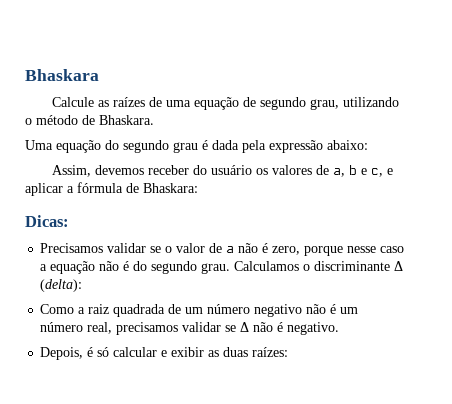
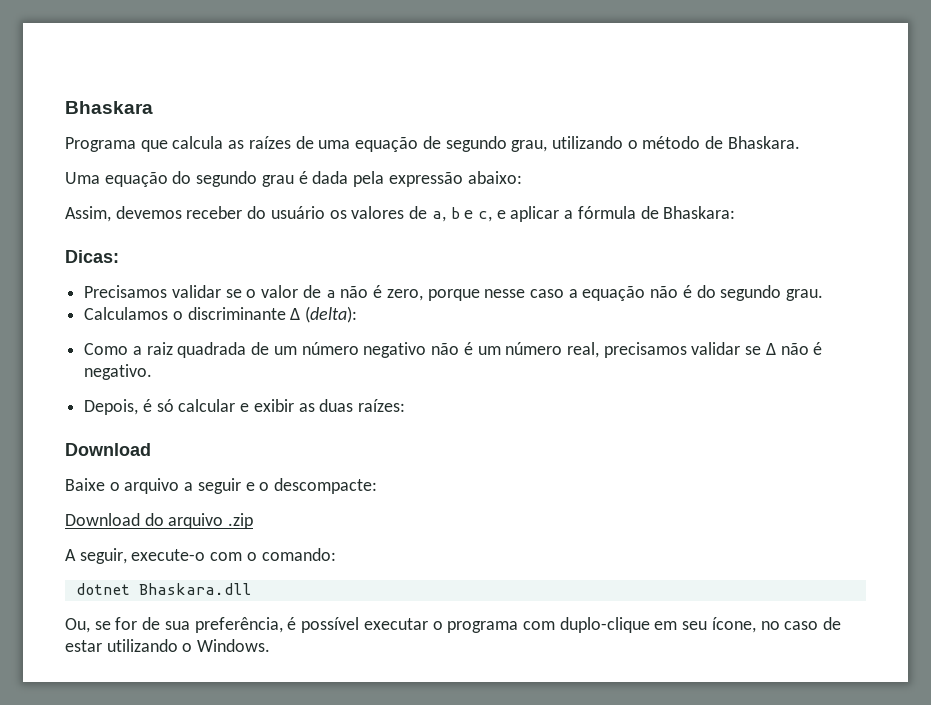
- Calcule as raízes de uma equação de segundo grau, utilizando o método de Bhaskara.
+ Programa que calcula as raízes de uma equação de segundo grau, utilizando o método de Bhaskara.
- Precisamos validar se o valor de a não é zero, porque nesse caso a equação não é do segundo grau. Calculamos o discriminante Δ (delta):
+ Precisamos validar se o valor de a não é zero, porque nesse caso a equação não é do segundo grau.
+ Calculamos o discriminante Δ (delta):
  Depois, é só calcular e exibir as duas raízes:
+ Download
+ Baixe o arquivo a seguir e o descompacte:
+ Download do arquivo .zip
+ A seguir, execute-o com o comando:
+ dotnet Bhaskara.dll
+ Ou, se for de sua preferência, é possível executar o programa com duplo-clique em seu ícone, no caso de estar utilizando o Windows.

